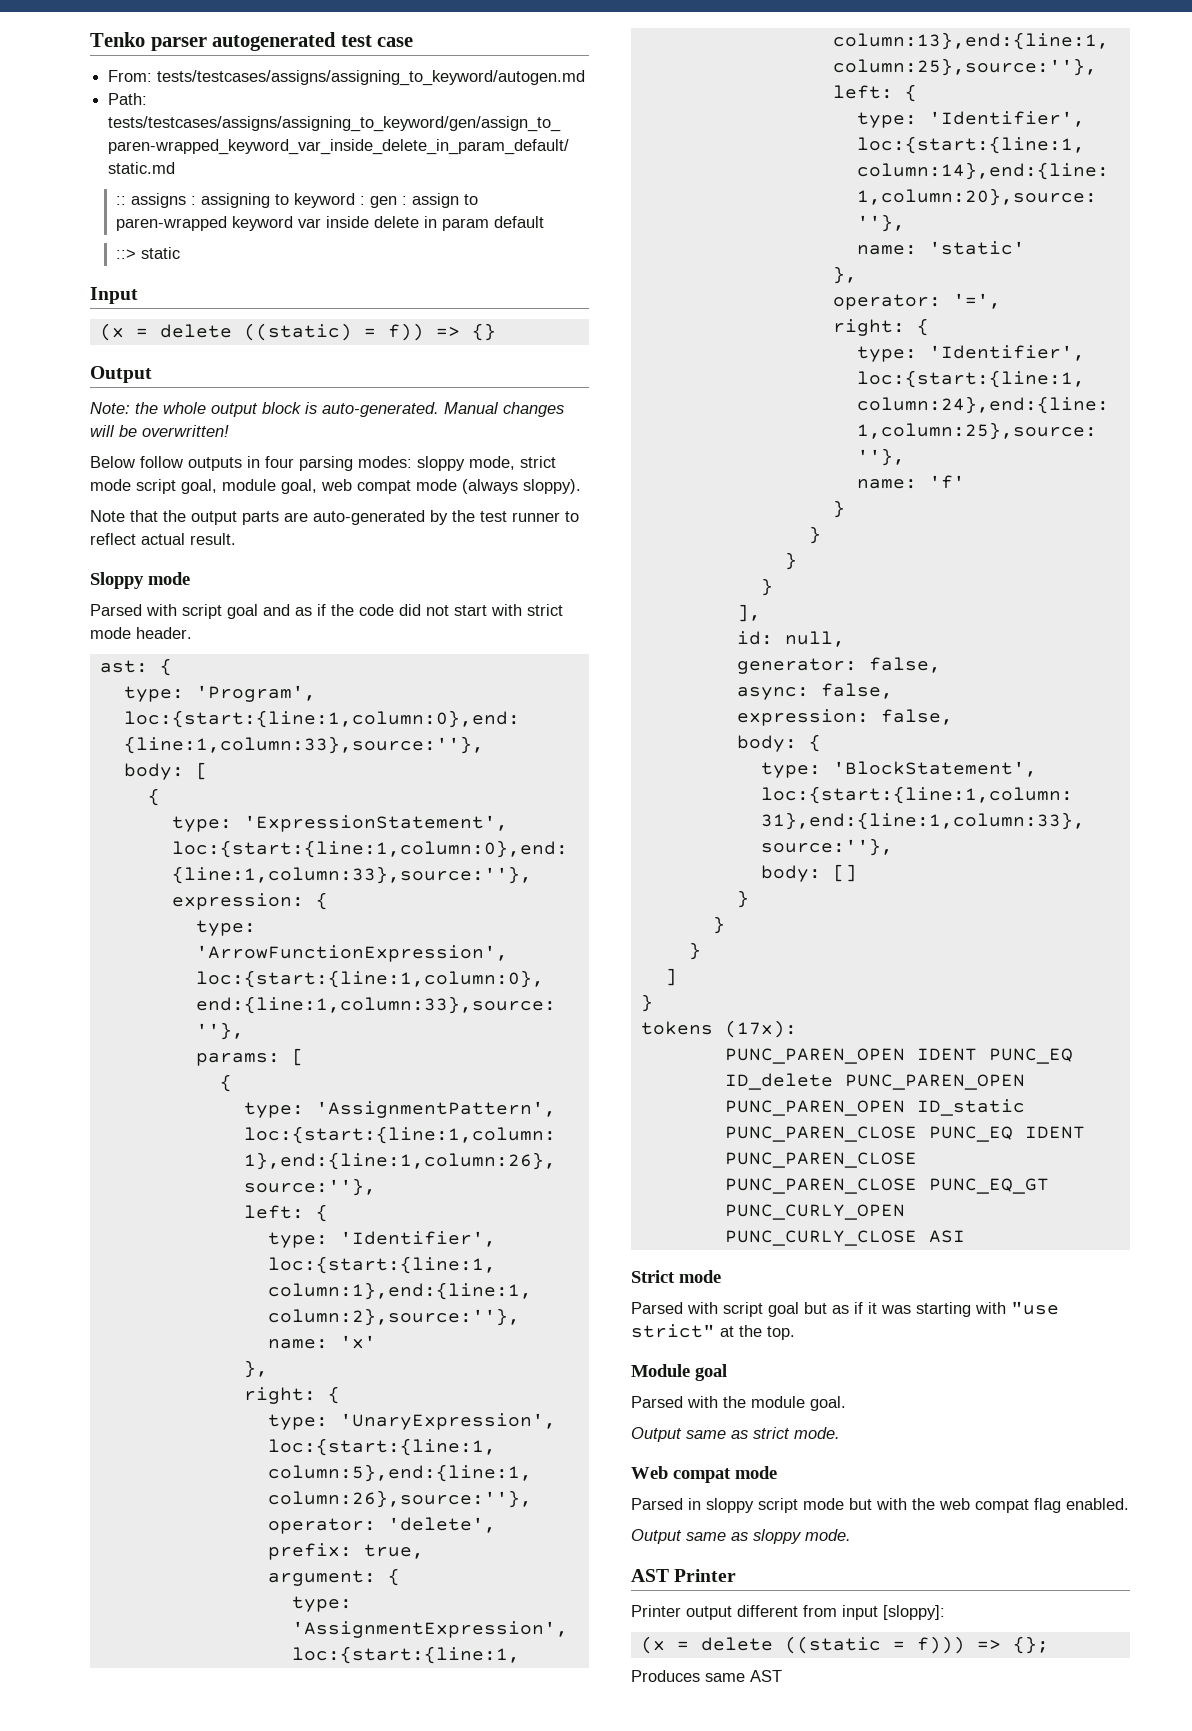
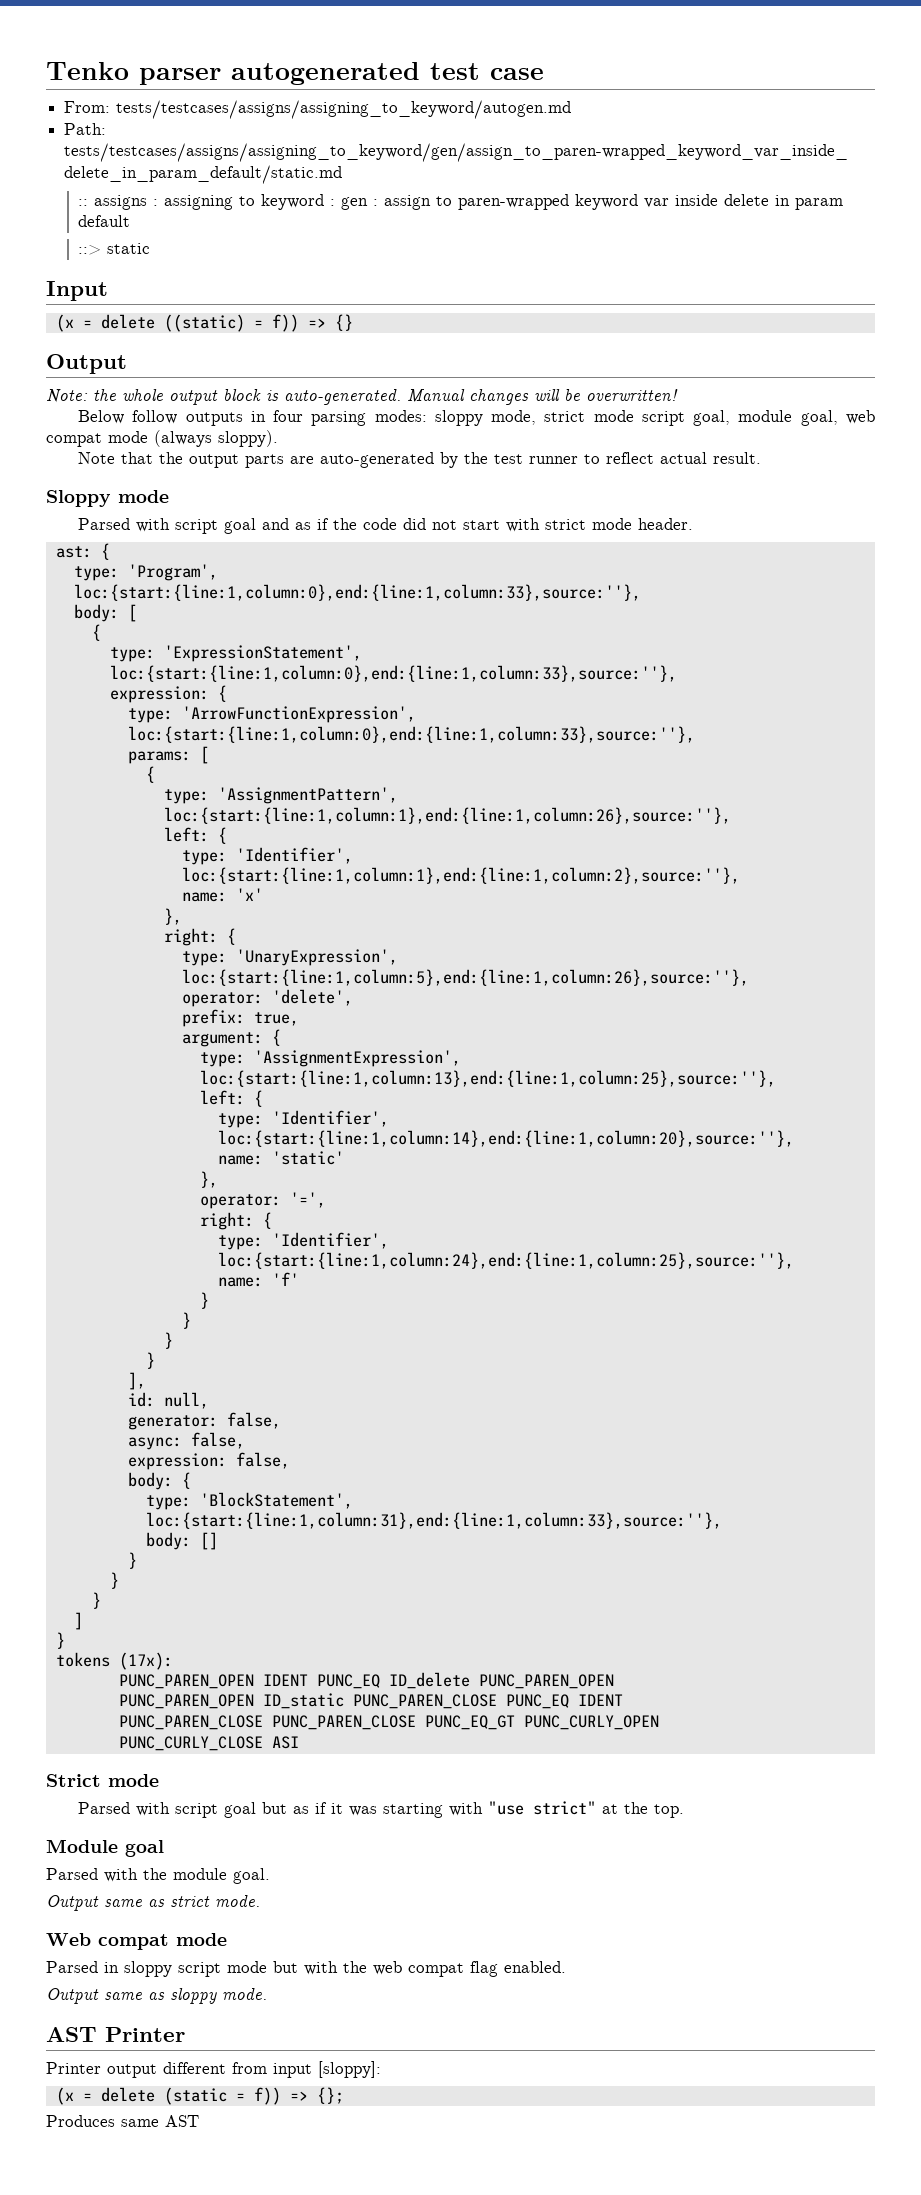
- (x = delete ((static = f))) => {};
+ (x = delete (static = f)) => {};

